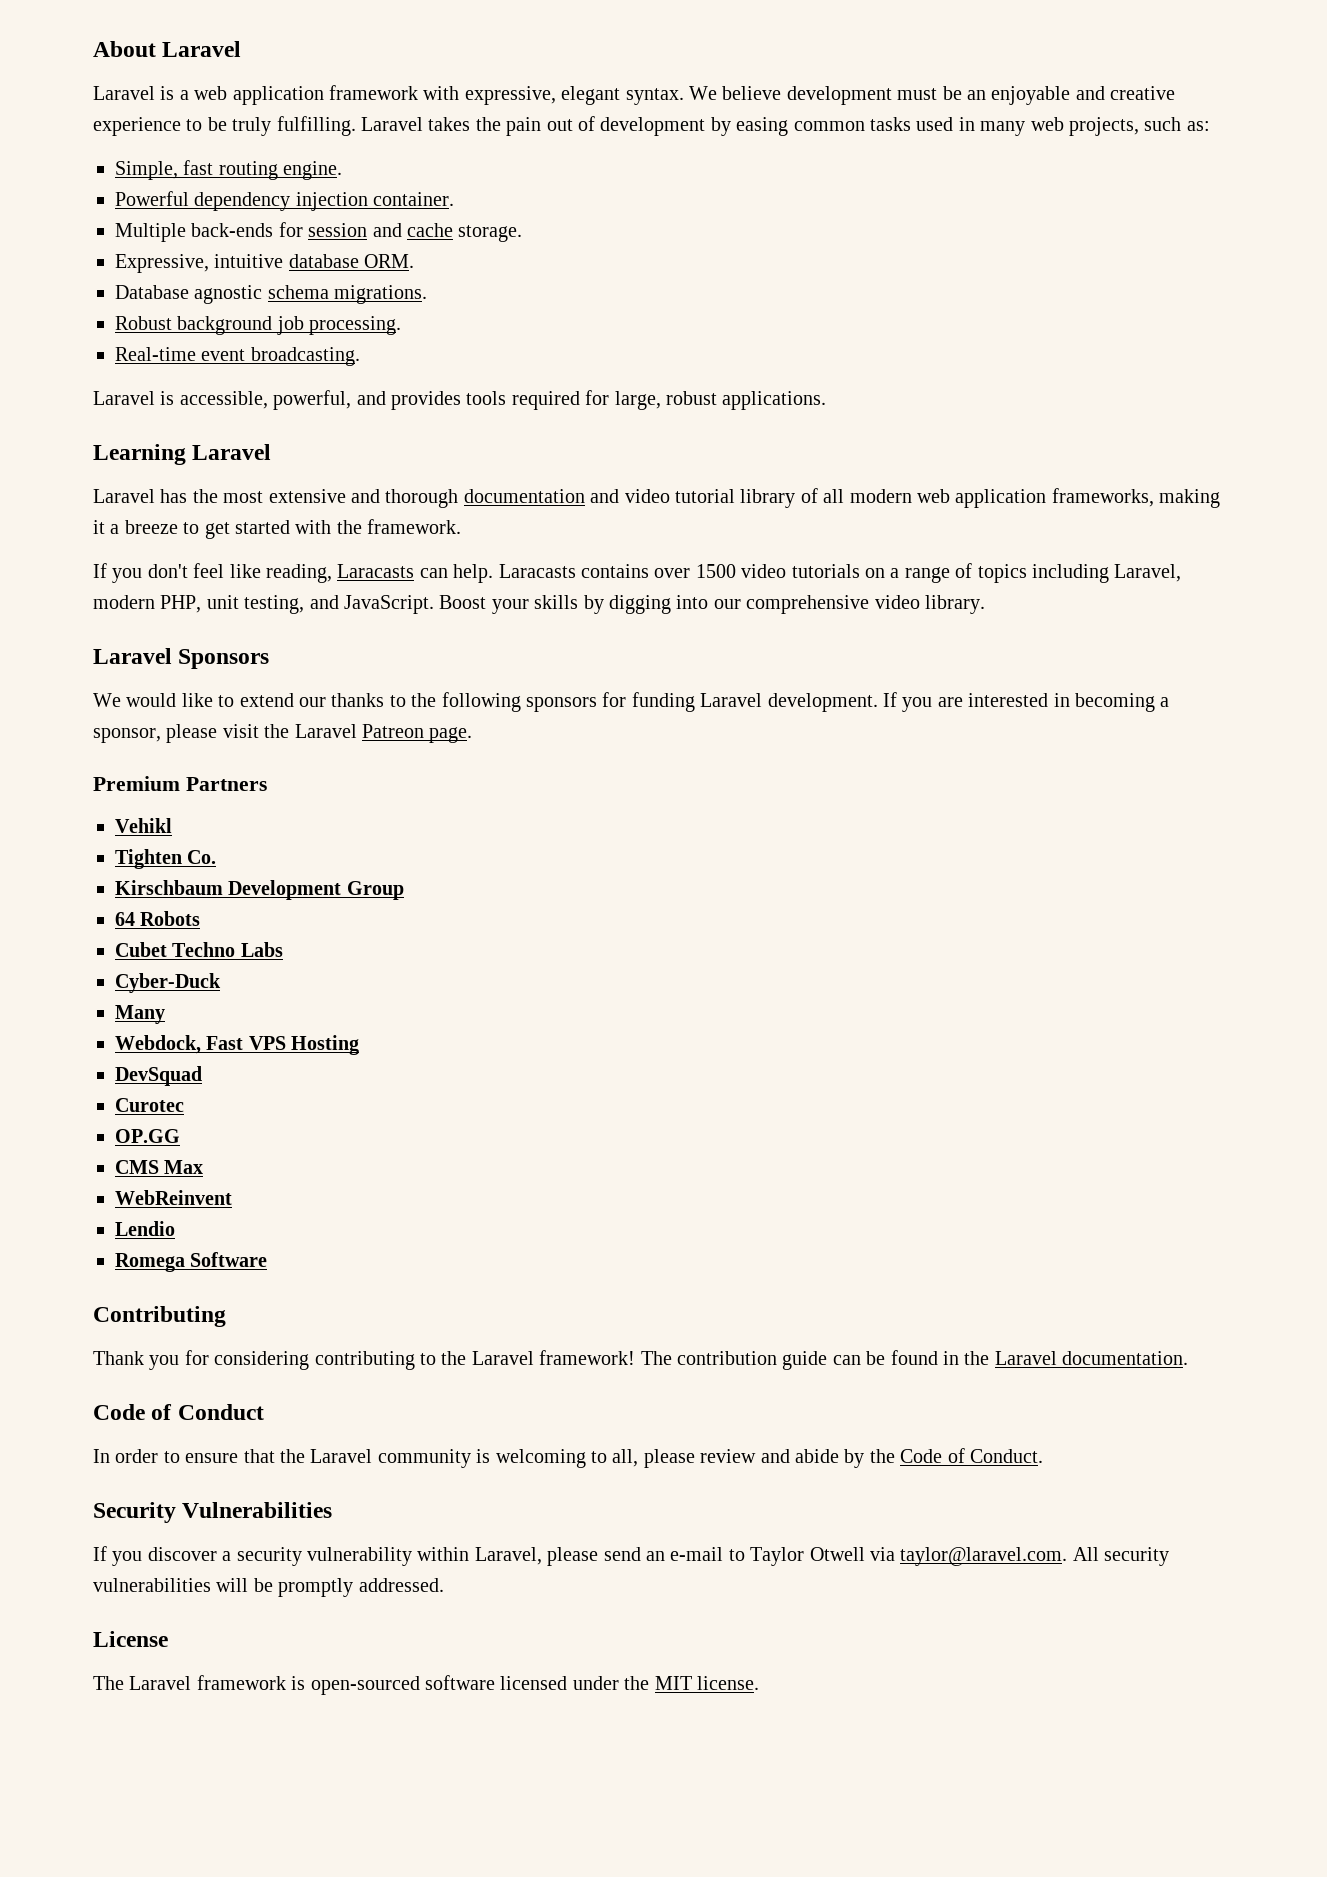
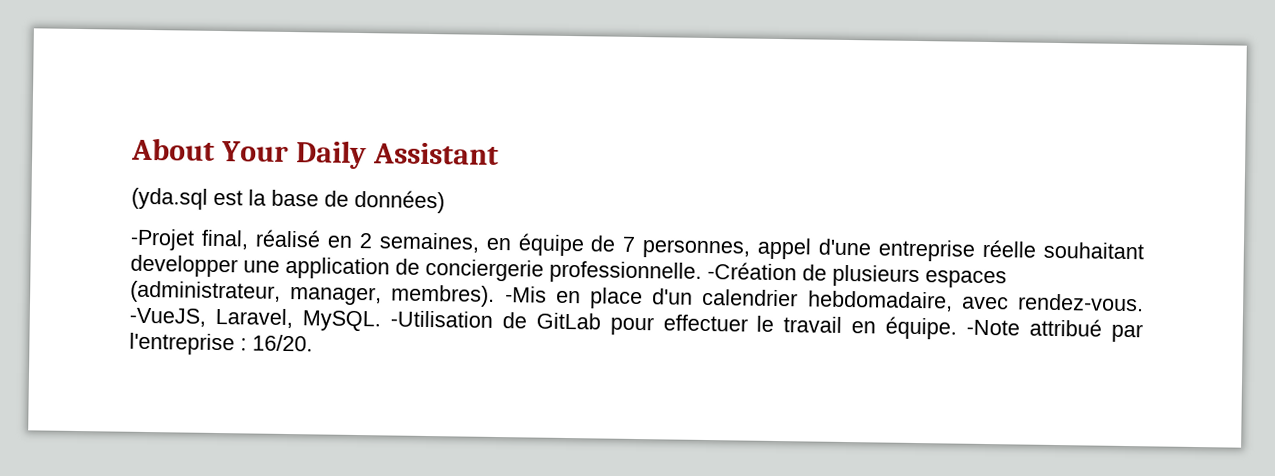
- About Laravel
- Laravel is a web application framework with expressive, elegant syntax. We believe development must be an enjoyable and creative experience to be truly fulfilling. Laravel takes the pain out of development by easing common tasks used in many web projects, such as:
- Simple, fast routing engine.
- Powerful dependency injection container.
- Multiple back-ends for session and cache storage.
- Expressive, intuitive database ORM.
- Database agnostic schema migrations.
- Robust background job processing.
- Real-time event broadcasting.
- Laravel is accessible, powerful, and provides tools required for large, robust applications.
- Learning Laravel
- Laravel has the most extensive and thorough documentation and video tutorial library of all modern web application frameworks, making it a breeze to get started with the framework.
- If you don't feel like reading, Laracasts can help. Laracasts contains over 1500 video tutorials on a range of topics including Laravel, modern PHP, unit testing, and JavaScript. Boost your skills by digging into our comprehensive video library.
- Laravel Sponsors
- We would like to extend our thanks to the following sponsors for funding Laravel development. If you are interested in becoming a sponsor, please visit the Laravel Patreon page.
- Premium Partners
- Vehikl
- Tighten Co.
- Kirschbaum Development Group
- 64 Robots
- Cubet Techno Labs
- Cyber-Duck
- Many
- Webdock, Fast VPS Hosting
- DevSquad
- Curotec
- OP.GG
- CMS Max
- WebReinvent
- Lendio
- Romega Software
- Contributing
- Thank you for considering contributing to the Laravel framework! The contribution guide can be found in the Laravel documentation.
- Code of Conduct
- In order to ensure that the Laravel community is welcoming to all, please review and abide by the Code of Conduct.
- Security Vulnerabilities
- If you discover a security vulnerability within Laravel, please send an e-mail to Taylor Otwell via taylor@laravel.com. All security vulnerabilities will be promptly addressed.
- License
- The Laravel framework is open-sourced software licensed under the MIT license.
+ About Your Daily Assistant
+ (yda.sql est la base de données)
+ -Projet final, réalisé en 2 semaines, en équipe de 7 personnes, appel d'une entreprise réelle souhaitant developper une application de conciergerie professionnelle. -Création de plusieurs espaces (administrateur, manager, membres). -Mis en place d'un calendrier hebdomadaire, avec rendez-vous. -VueJS, Laravel, MySQL. -Utilisation de GitLab pour effectuer le travail en équipe. -Note attribué par l'entreprise : 16/20.

